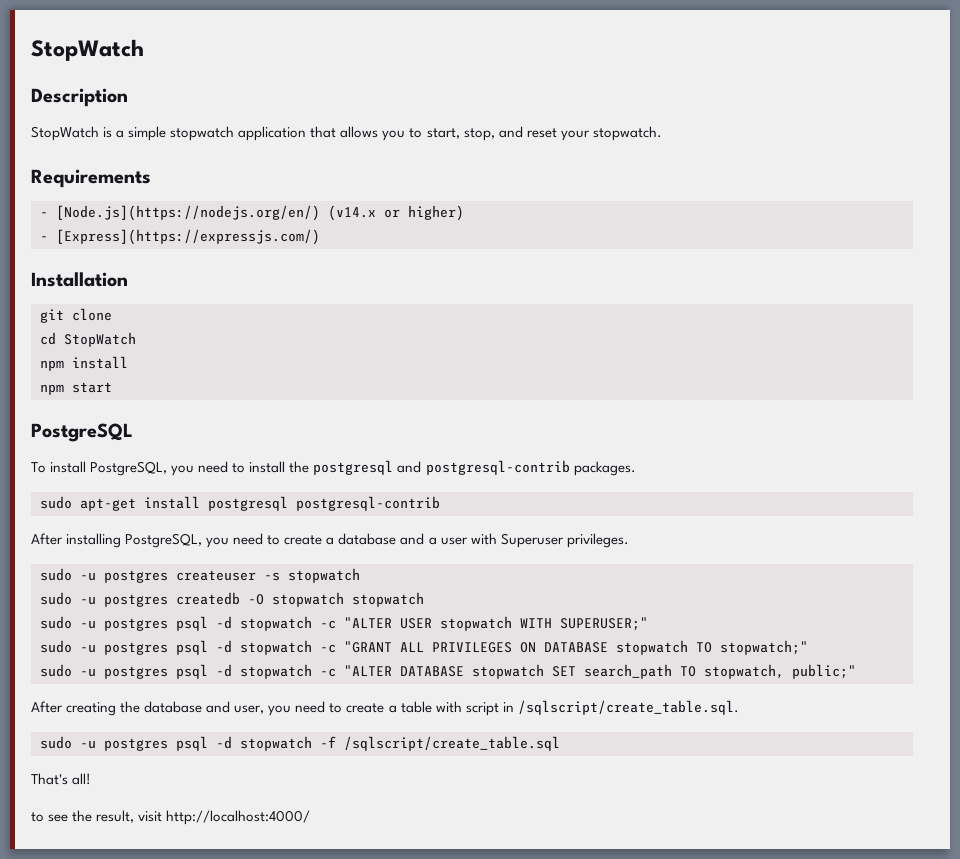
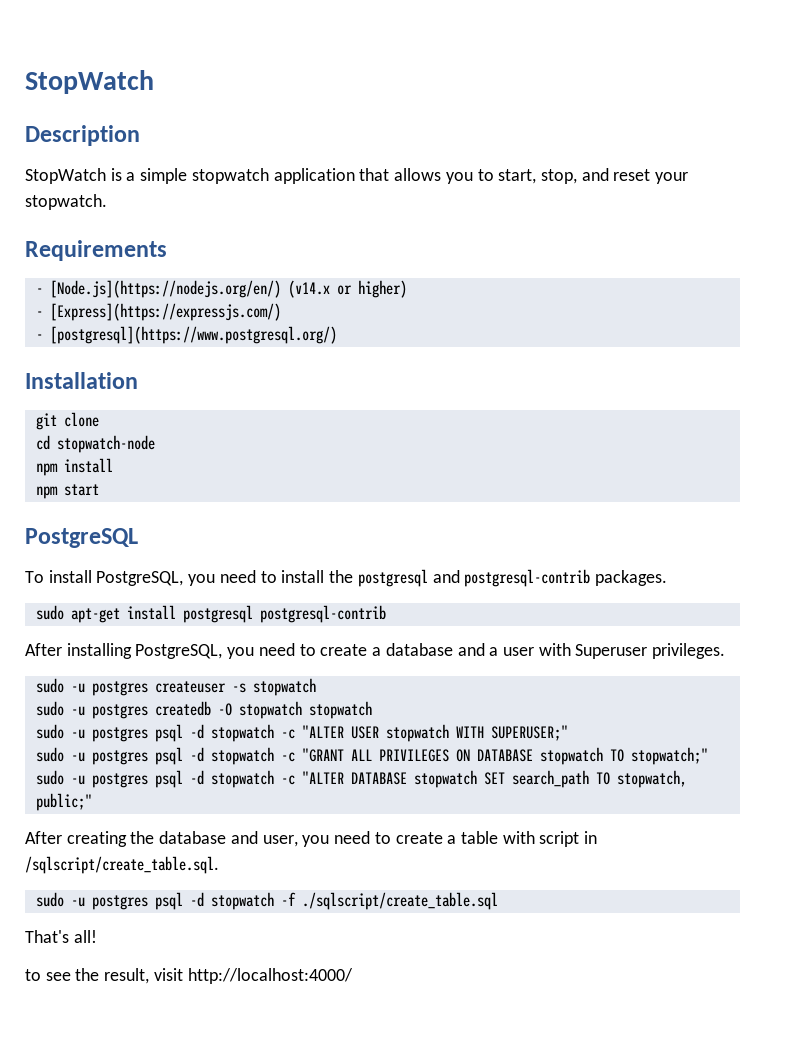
+ - [postgresql](https://www.postgresql.org/)
- cd StopWatch
+ cd stopwatch-node
- sudo -u postgres psql -d stopwatch -f /sqlscript/create_table.sql
+ sudo -u postgres psql -d stopwatch -f ./sqlscript/create_table.sql

